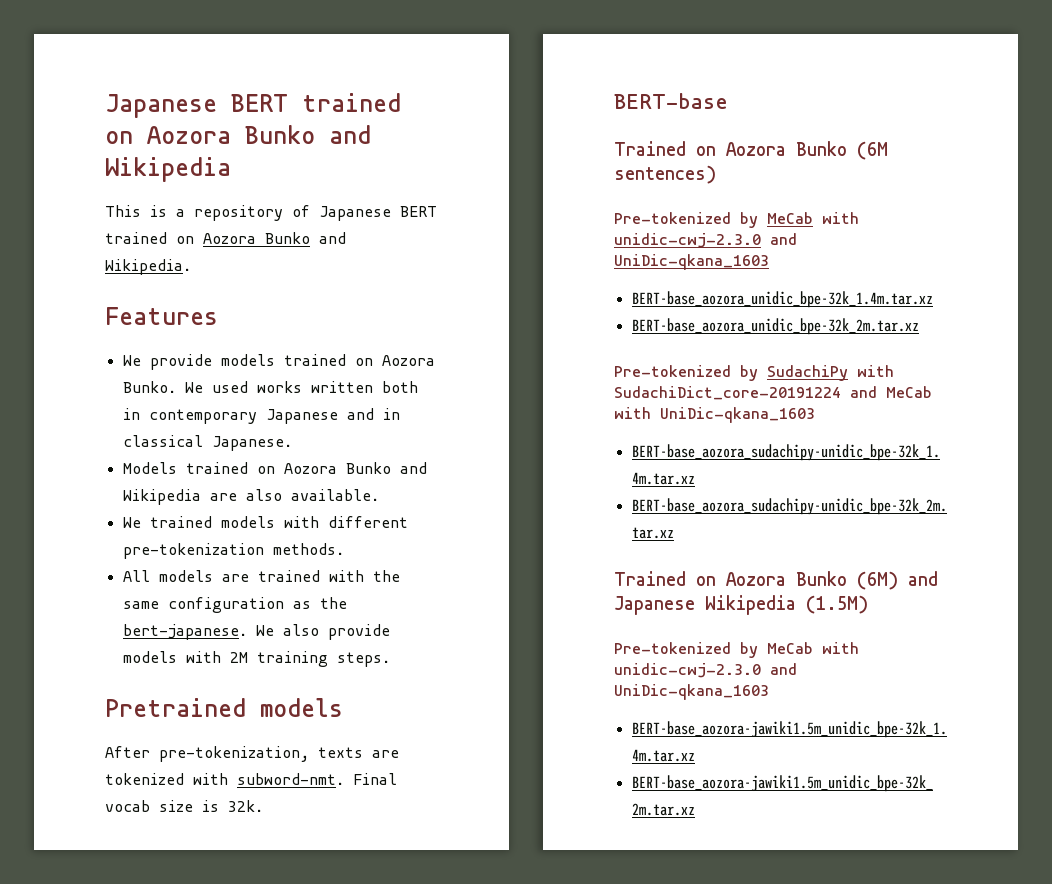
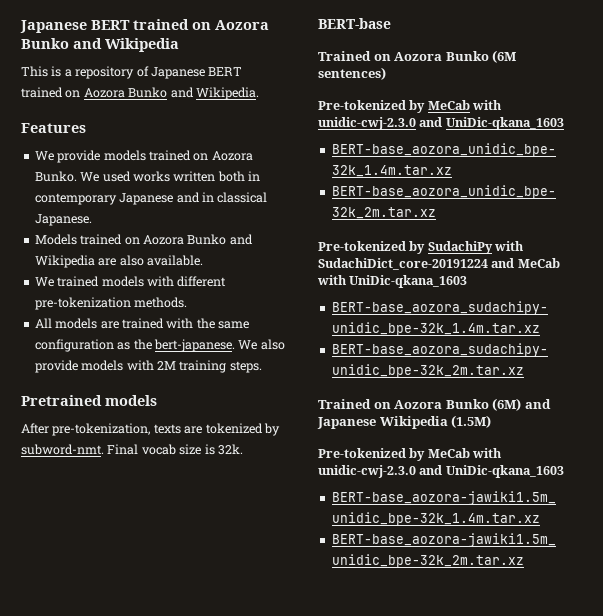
- After pre-tokenization, texts are tokenized with subword-nmt.
+ After pre-tokenization, texts are tokenized by subword-nmt.

